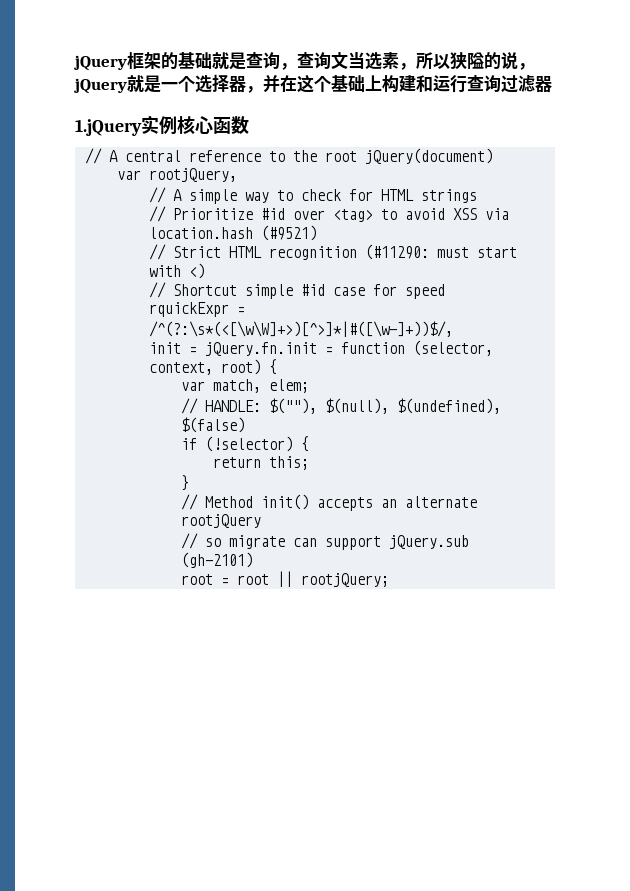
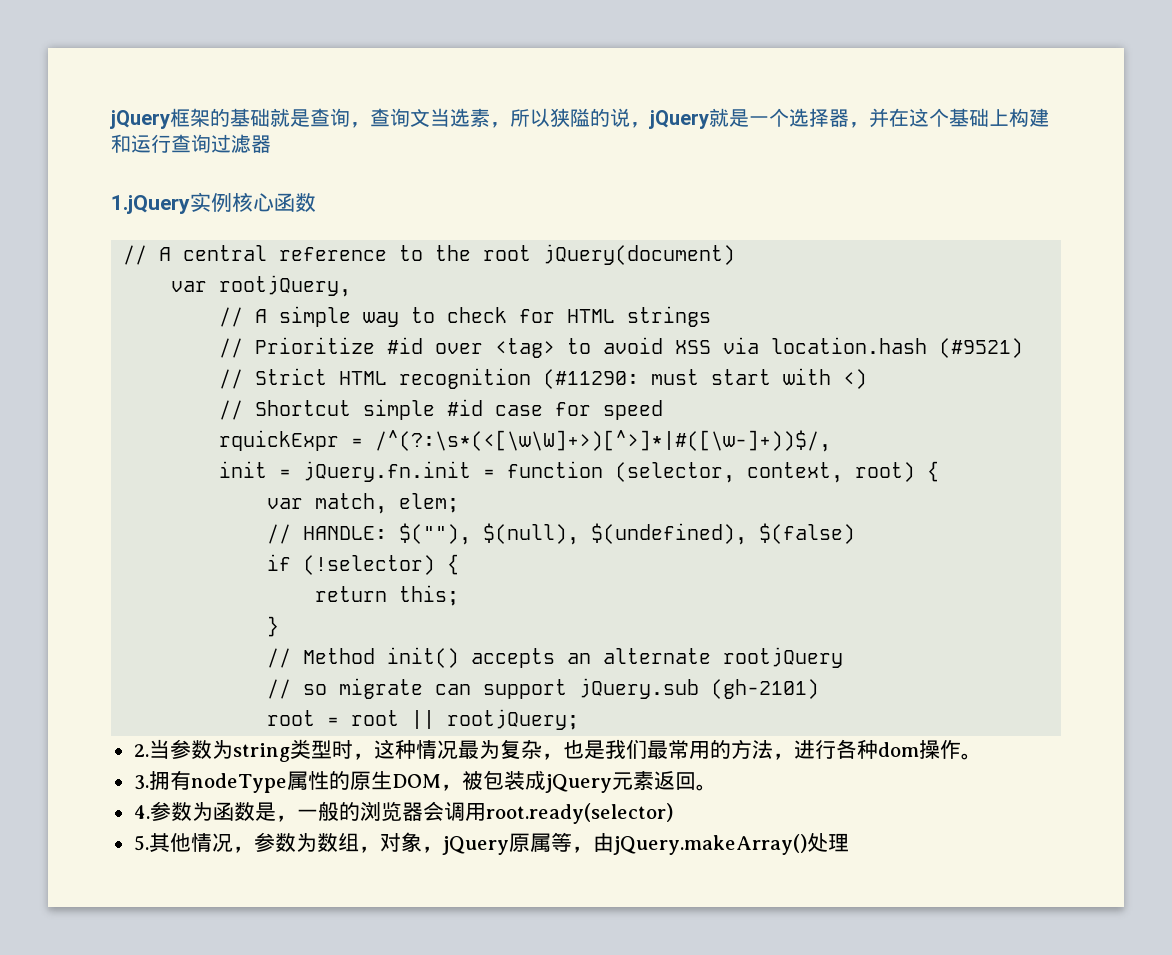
+ 2.当参数为string类型时，这种情况最为复杂，也是我们最常用的方法，进行各种dom操作。
+ 3.拥有nodeType属性的原生DOM，被包装成jQuery元素返回。
+ 4.参数为函数是，一般的浏览器会调用root.ready(selector)
+ 5.其他情况，参数为数组，对象，jQuery原属等，由jQuery.makeArray()处理

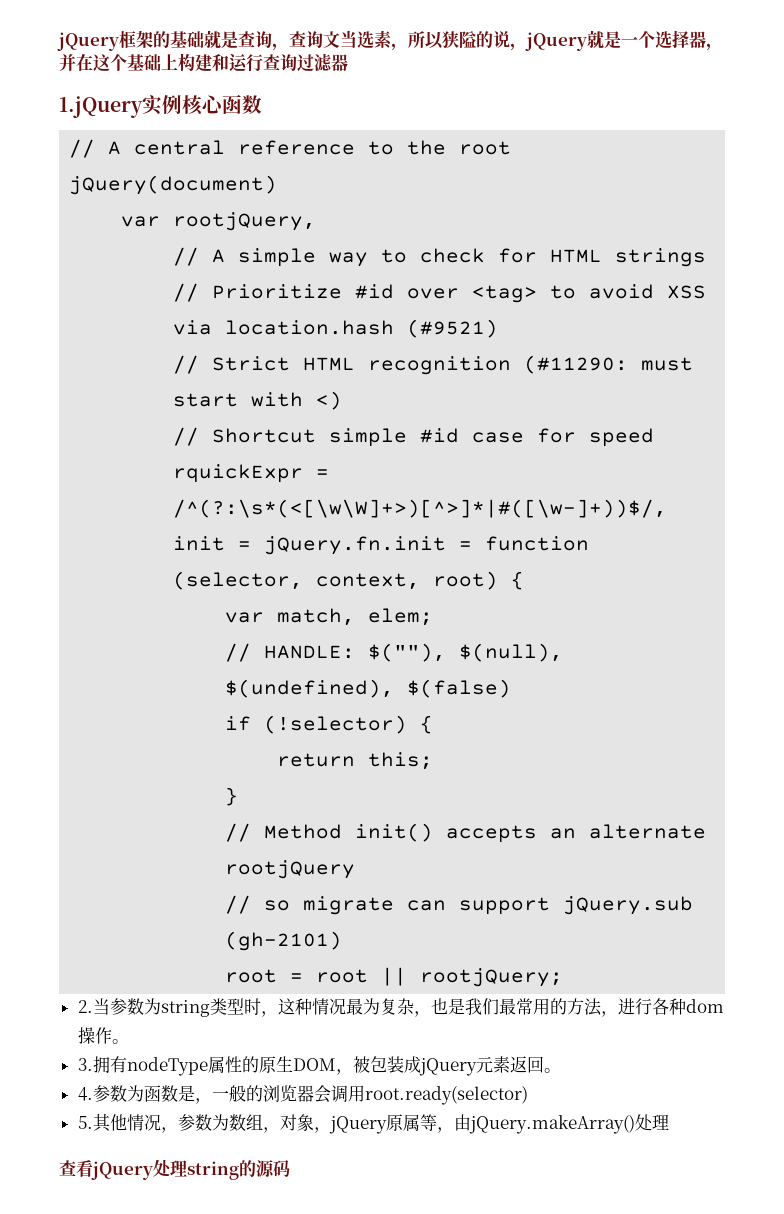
+ 查看jQuery处理string的源码

